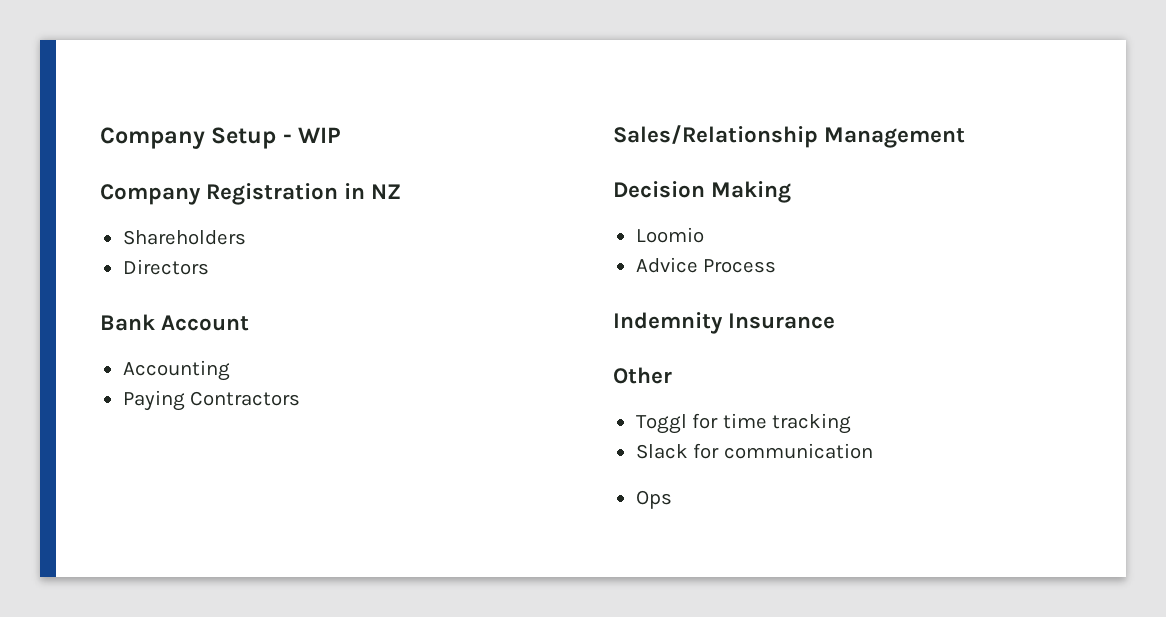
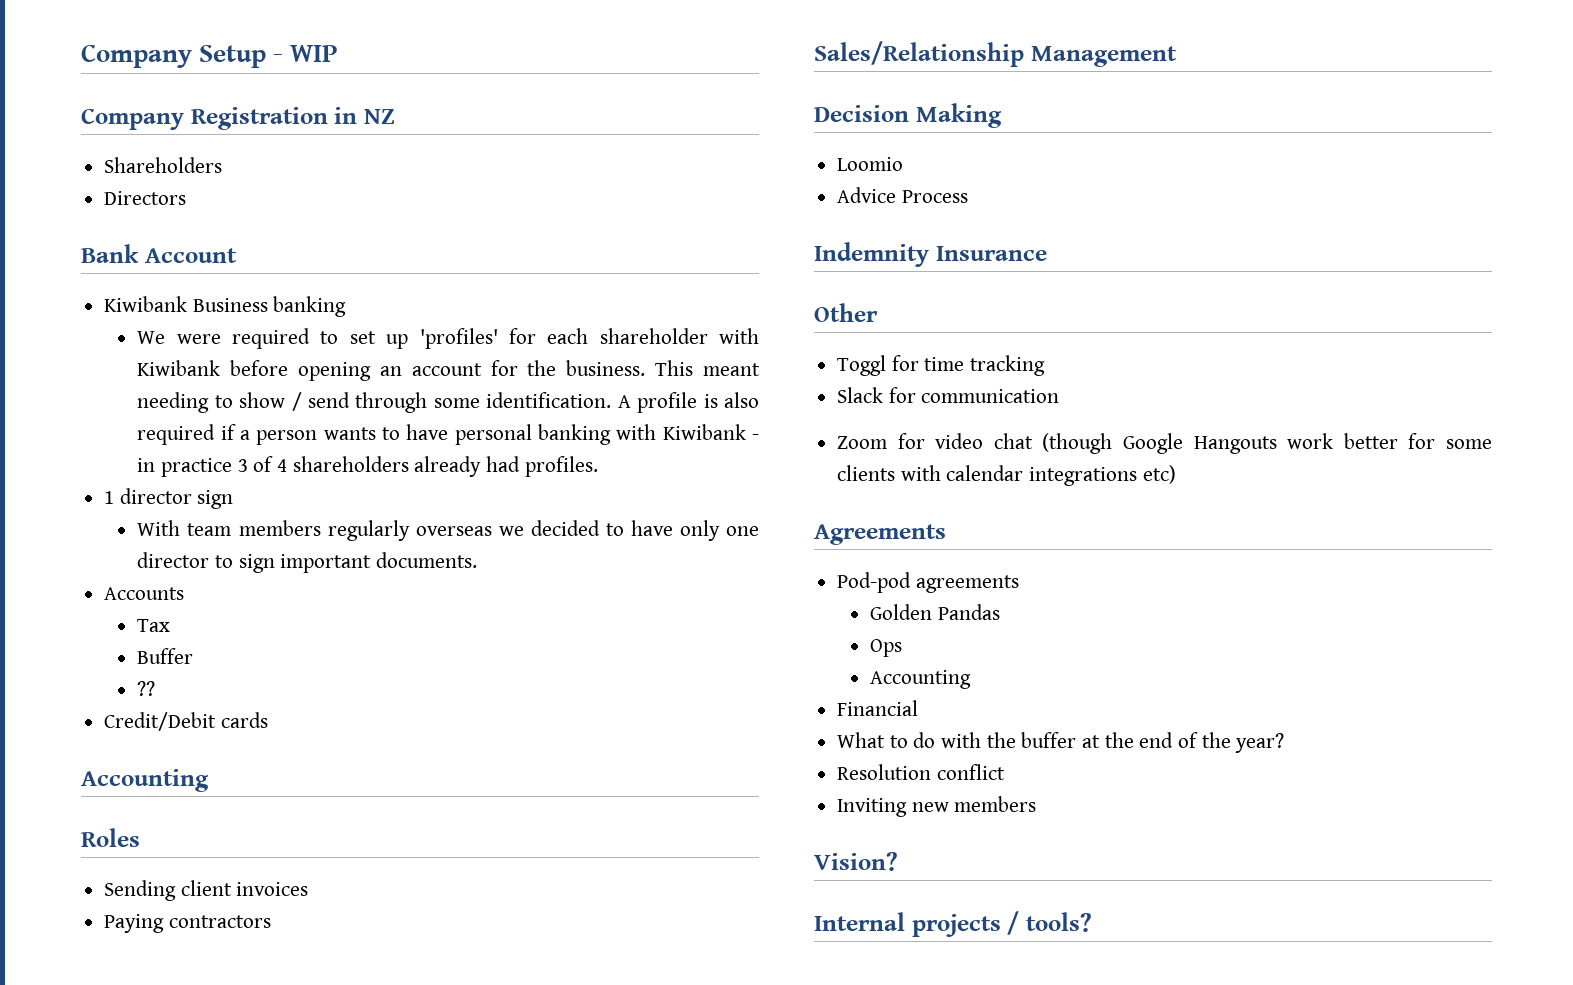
+ Kiwibank Business banking
+ We were required to set up 'profiles' for each shareholder with Kiwibank before opening an account for the business. This meant needing to show / send through some identification. A profile is also required if a person wants to have personal banking with Kiwibank - in practice 3 of 4 shareholders already had profiles.
+ 1 director sign
+ With team members regularly overseas we decided to have only one director to sign important documents.
+ Accounts
+ Tax
+ Buffer
+ ??
+ Credit/Debit cards
  Accounting
+ Roles
+ Sending client invoices
- Paying Contractors
+ Paying contractors
+ Zoom for video chat (though Google Hangouts work better for some clients with calendar integrations etc)
+ Agreements
+ Pod-pod agreements
+ Golden Pandas
  Ops
+ Accounting
+ Financial
+ What to do with the buffer at the end of the year?
+ Resolution conflict
+ Inviting new members
+ Vision?
+ Internal projects / tools?

